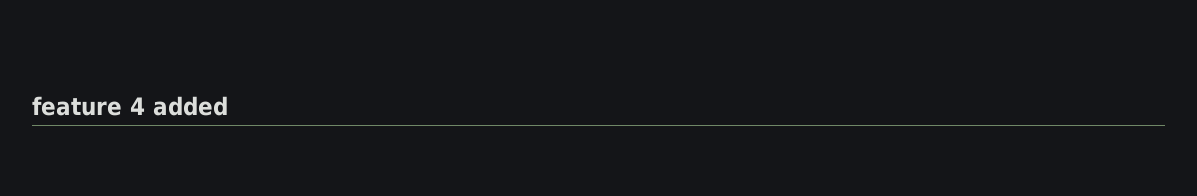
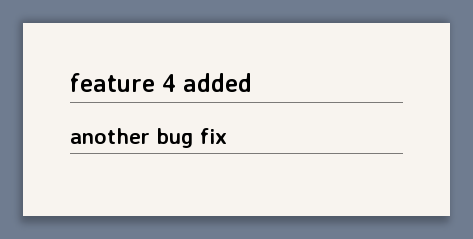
+ another bug fix

